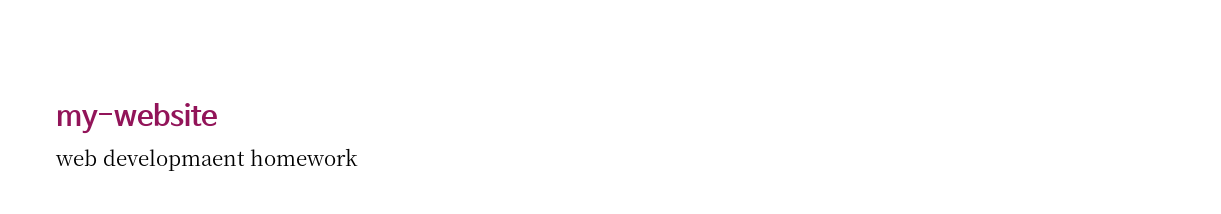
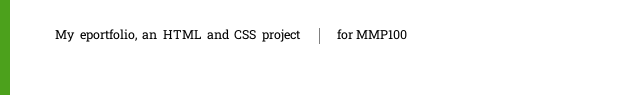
- my-website
- web developmaent homework
+ My eportfolio, an HTML and CSS project for MMP100

